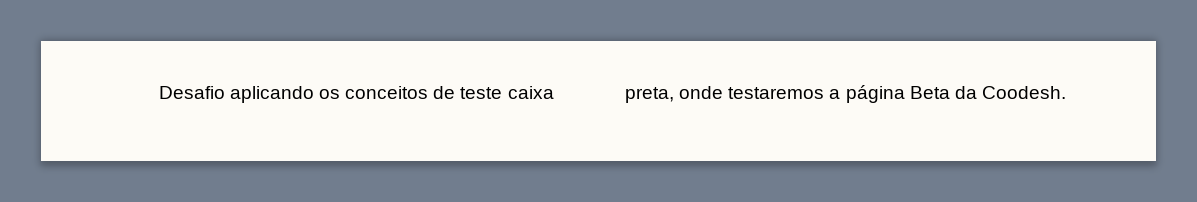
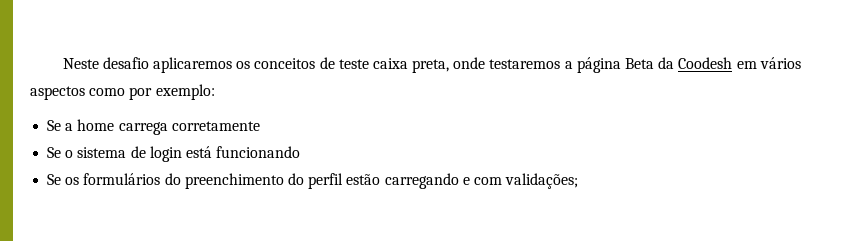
- Desafio aplicando os conceitos de teste caixa preta, onde testaremos a página Beta da Coodesh.
+ Neste desafio aplicaremos os conceitos de teste caixa preta, onde testaremos a página Beta da Coodesh em vários aspectos como por exemplo:
+ Se a home carrega corretamente
+ Se o sistema de login está funcionando
+ Se os formulários do preenchimento do perfil estão carregando e com validações;

